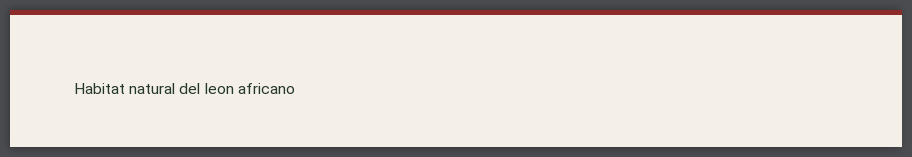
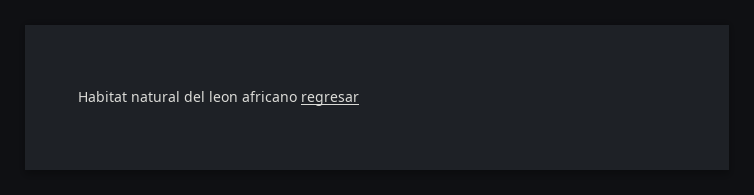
- Habitat natural del leon africano
+ Habitat natural del leon africano regresar

